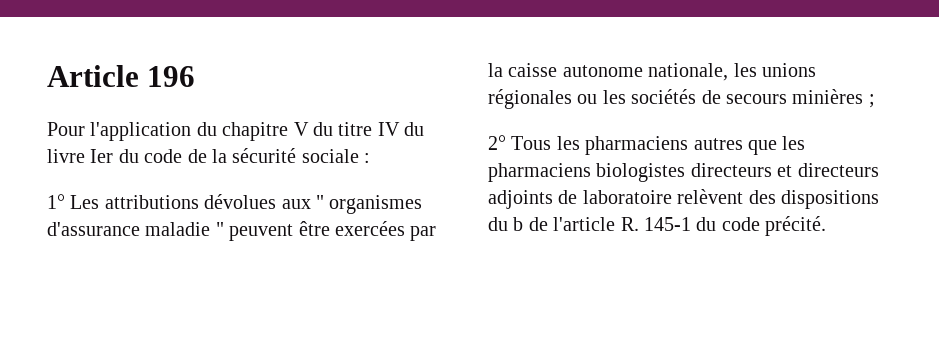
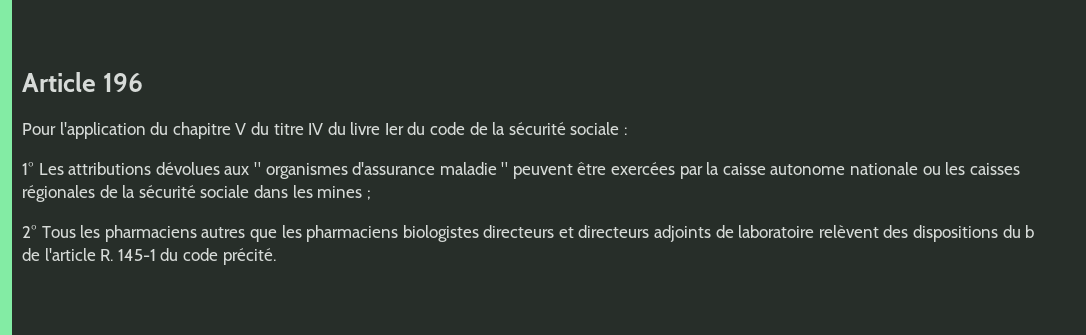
- 1° Les attributions dévolues aux " organismes d'assurance maladie " peuvent être exercées par la caisse autonome nationale, les unions régionales ou les sociétés de secours minières ;
+ 1° Les attributions dévolues aux " organismes d'assurance maladie " peuvent être exercées par la caisse autonome nationale ou les caisses régionales de la sécurité sociale dans les mines ;

